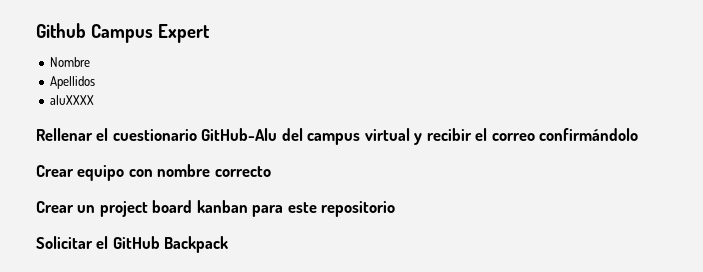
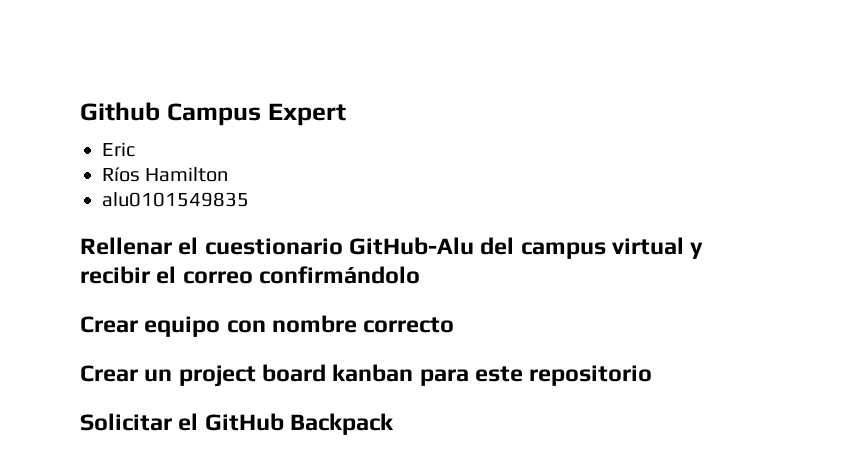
- Nombre
- Apellidos
- aluXXXX
+ Eric
+ Ríos Hamilton
+ alu0101549835

